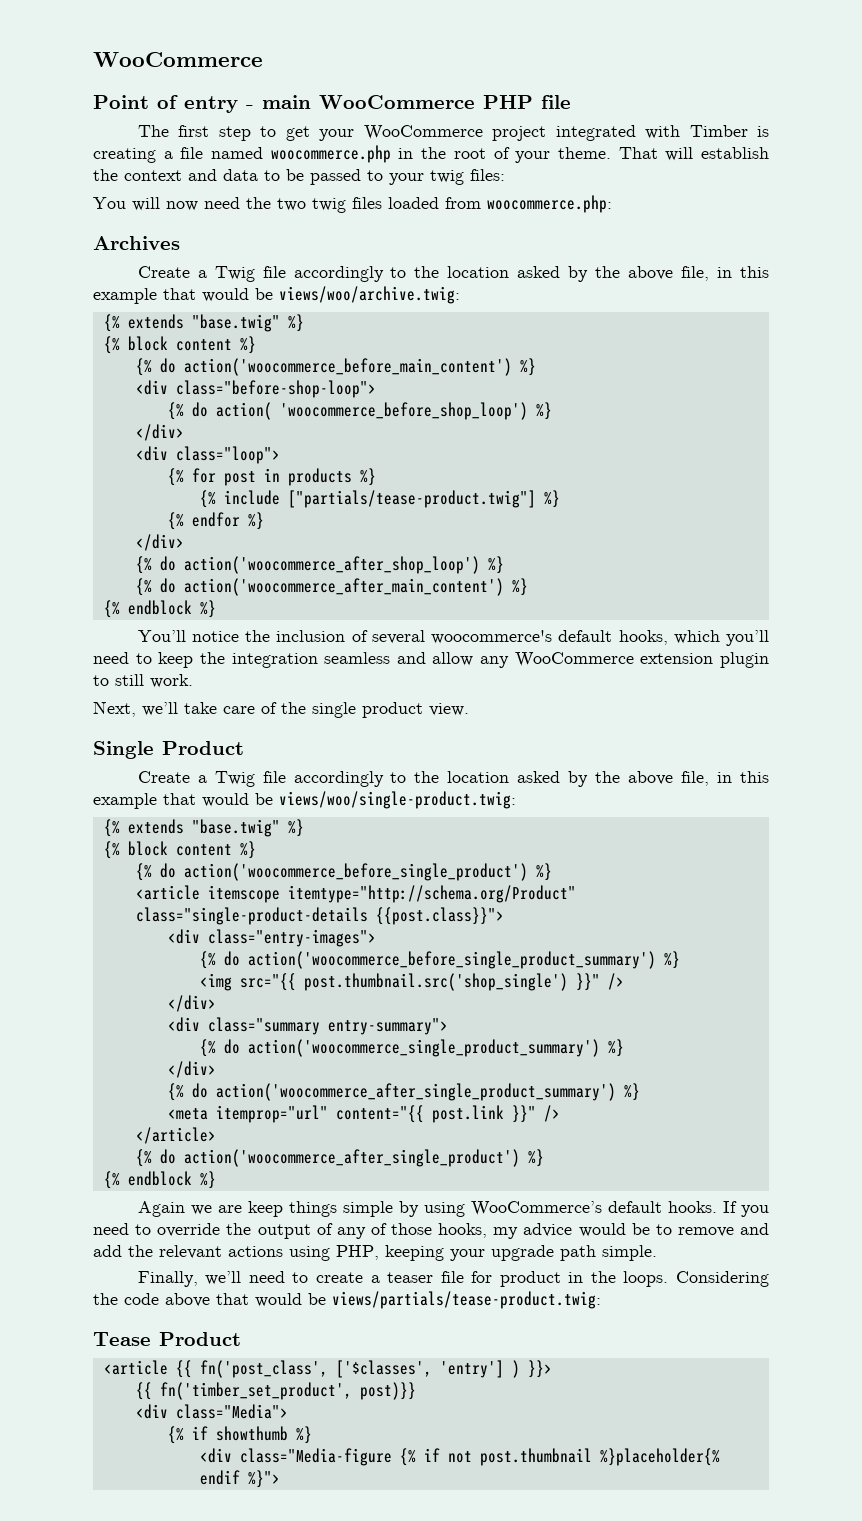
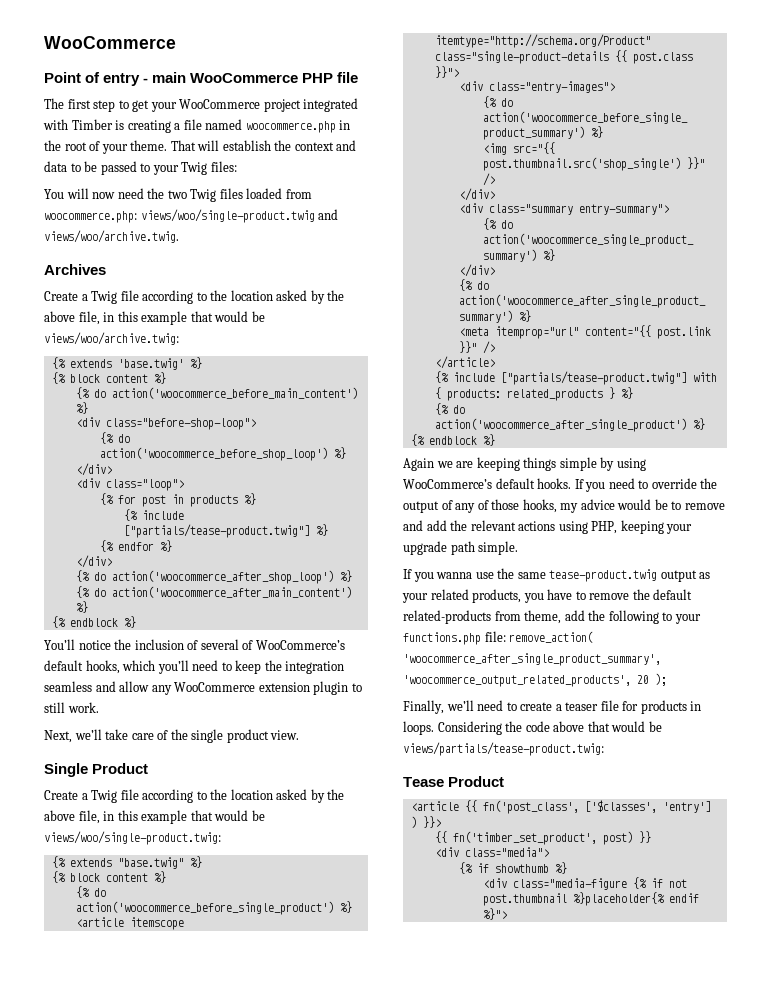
- That will establish the context and data to be passed to your twig files:
+ That will establish the context and data to be passed to your Twig files:
- You will now need the two twig files loaded from woocommerce.php:
+ You will now need the two Twig files loaded from woocommerce.php: views/woo/single-product.twig and views/woo/archive.twig.
- Create a Twig file accordingly to the location asked by the above file, in this example that would be views/woo/archive.twig:
- {% extends "base.twig" %}
+ Create a Twig file according to the location asked by the above file, in this example that would be views/woo/archive.twig:
+ {% extends 'base.twig' %}
- {% do action( 'woocommerce_before_shop_loop') %}
+ {% do action('woocommerce_before_shop_loop') %}
- You’ll notice the inclusion of several woocommerce's default hooks, which you’ll need to keep the integration seamless and allow any WooCommerce extension plugin to still work.
+ You’ll notice the inclusion of several of WooCommerce’s default hooks, which you’ll need to keep the integration seamless and allow any WooCommerce extension plugin to still work.
- Create a Twig file accordingly to the location asked by the above file, in this example that would be views/woo/single-product.twig:
+ Create a Twig file according to the location asked by the above file, in this example that would be views/woo/single-product.twig:
- <article itemscope itemtype="http://schema.org/Product" class="single-product-details {{post.class}}">
+ <article itemscope itemtype="http://schema.org/Product" class="single-product-details {{ post.class }}">
+ {% include ["partials/tease-product.twig"] with { products: related_products } %}
- Again we are keep things simple by using WooCommerce’s default hooks.
+ Again we are keeping things simple by using WooCommerce’s default hooks.
+ If you wanna use the same tease-product.twig output as your related products, you have to remove the default related-products from theme, add the following to your functions.php file: remove_action( 'woocommerce_after_single_product_summary', 'woocommerce_output_related_products', 20 );
- Finally, we’ll need to create a teaser file for product in the loops.
+ Finally, we’ll need to create a teaser file for products in loops.
- {{ fn('timber_set_product', post)}}
- <div class="Media">
+ {{ fn('timber_set_product', post) }}
+ <div class="media">
- <div class="Media-figure {% if not post.thumbnail %}placeholder{% endif %}">
+ <div class="media-figure {% if not post.thumbnail %}placeholder{% endif %}">

